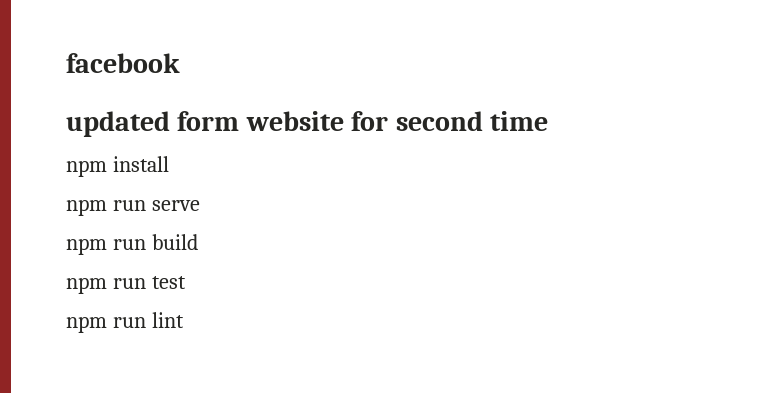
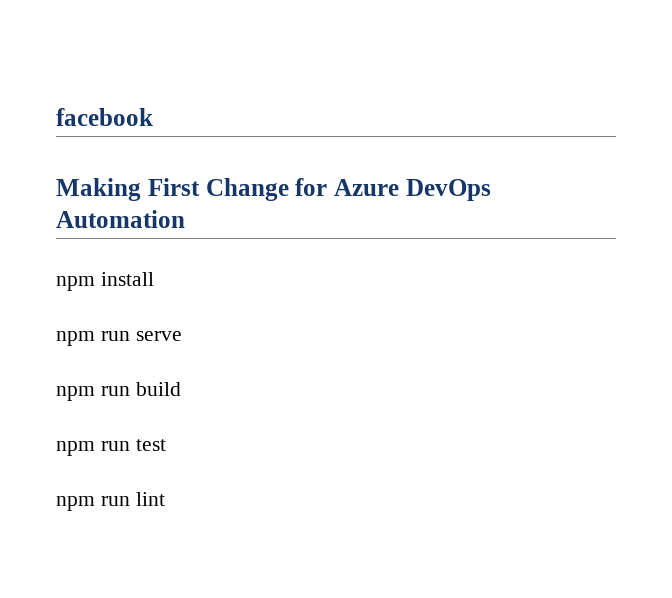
- updated form website for second time
+ Making First Change for Azure DevOps Automation

